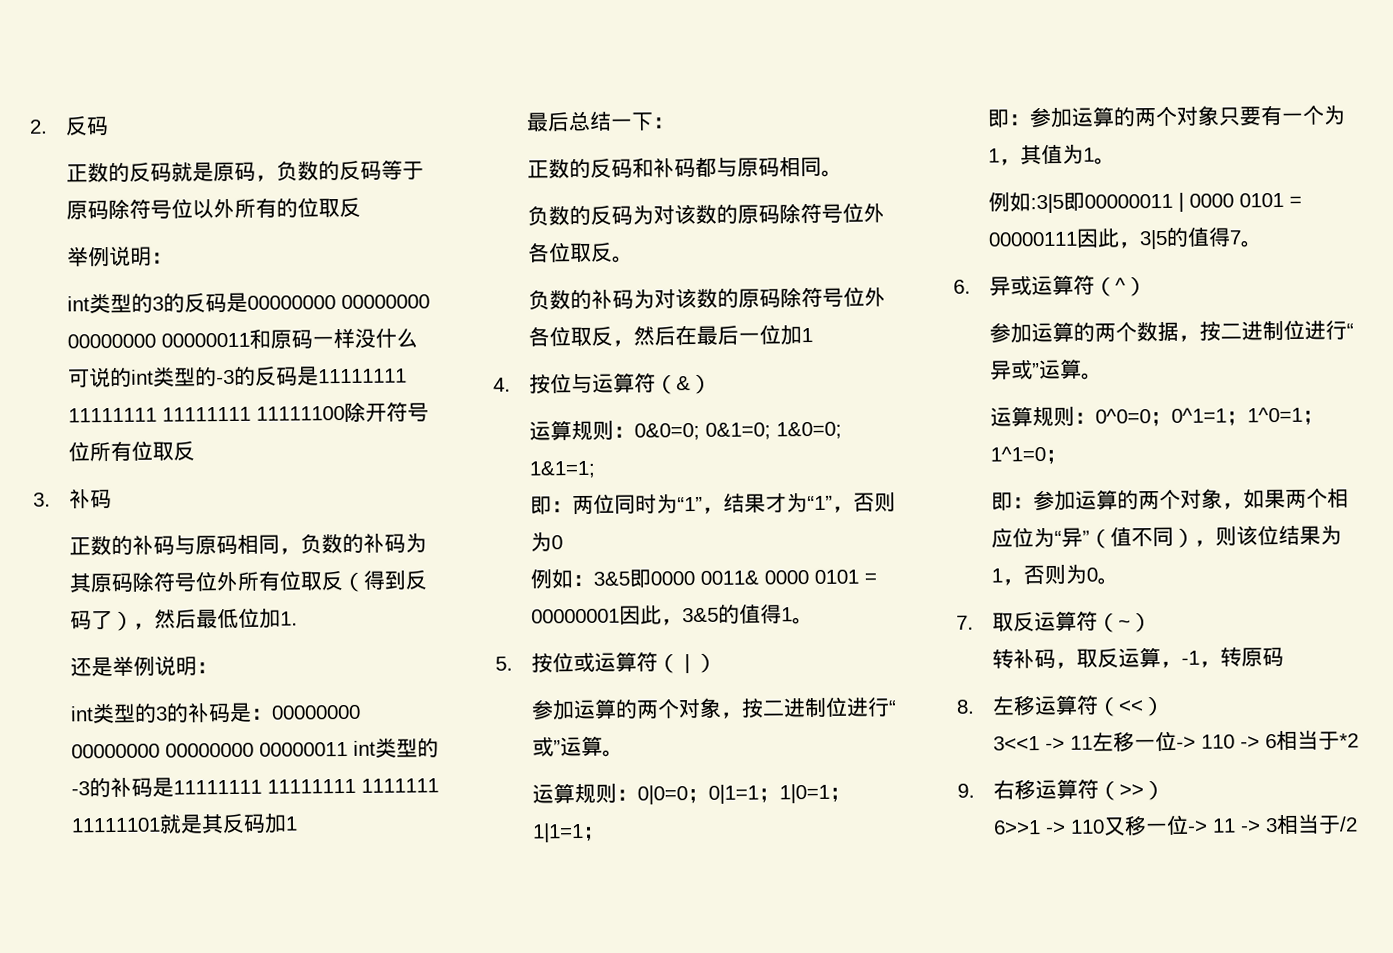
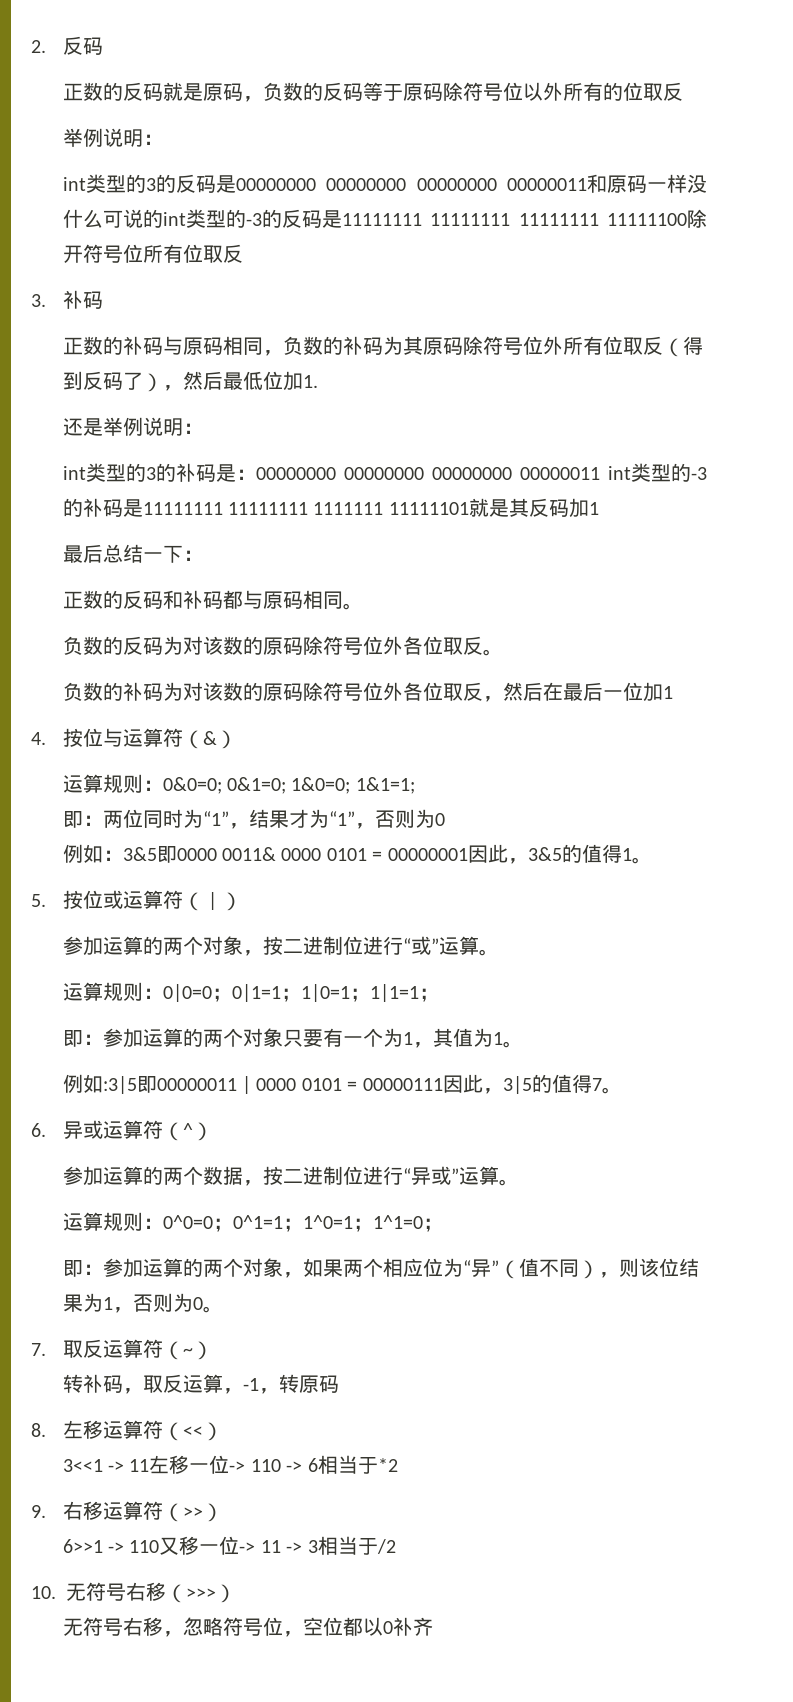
+ 10.无符号右移（>>>）
+ 无符号右移，忽略符号位，空位都以0补齐

